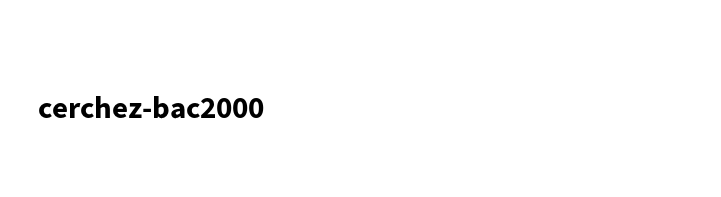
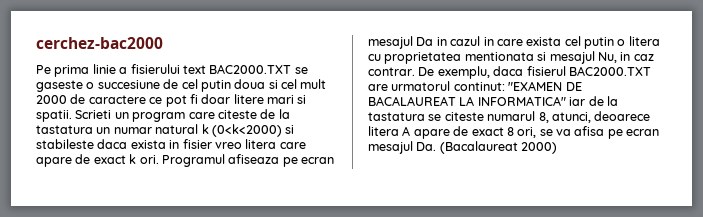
+ Pe prima linie a fisierului text BAC2000.TXT se gaseste o succesiune de cel putin doua si cel mult 2000 de caractere ce pot fi doar litere mari si spatii. Scrieti un program care citeste de la tastatura un numar natural k (0<k<2000) si stabileste daca exista in fisier vreo litera care apare de exact k ori. Programul afiseaza pe ecran mesajul Da in cazul in care exista cel putin o litera cu proprietatea mentionata si mesajul Nu, in caz contrar. De exemplu, daca fisierul BAC2000.TXT are urmatorul continut: "EXAMEN DE BACALAUREAT LA INFORMATICA" iar de la tastatura se citeste numarul 8, atunci, deoarece litera A apare de exact 8 ori, se va afisa pe ecran mesajul Da. (Bacalaureat 2000)

